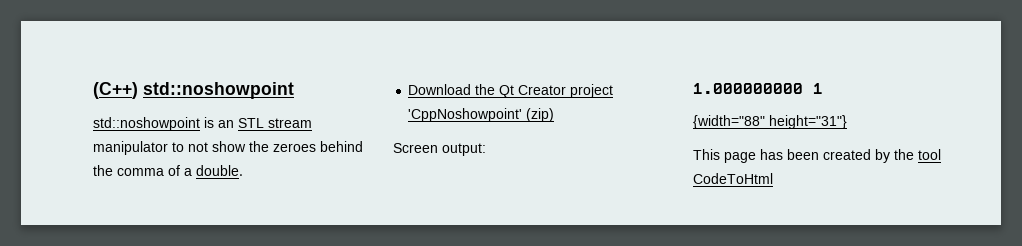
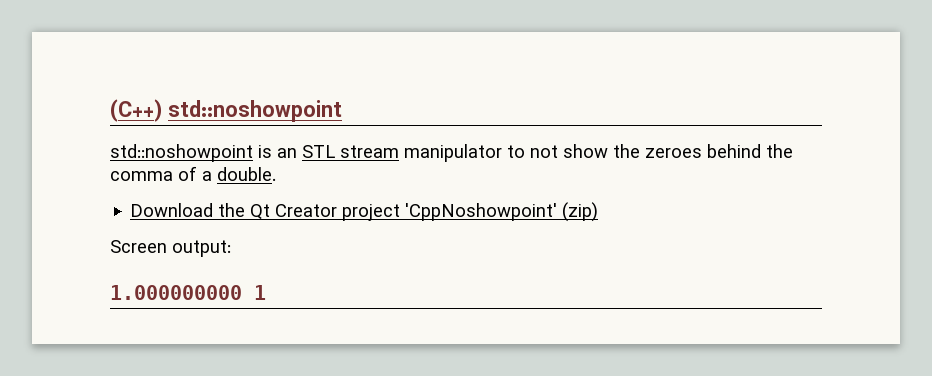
- {width="88" height="31"}
- This page has been created by the tool CodeToHtml

